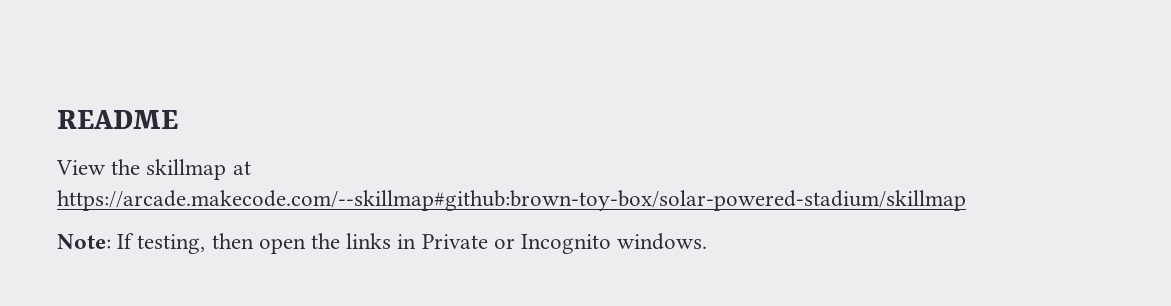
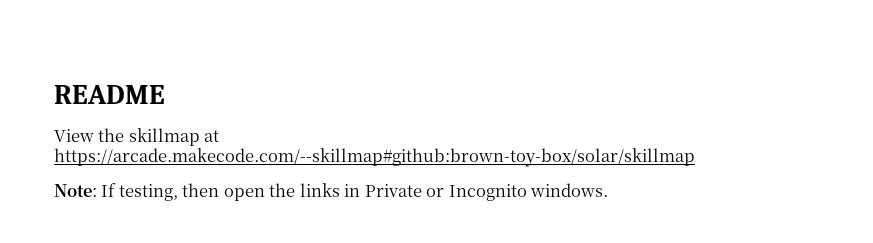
- View the skillmap at https://arcade.makecode.com/--skillmap#github:brown-toy-box/solar-powered-stadium/skillmap
+ View the skillmap at https://arcade.makecode.com/--skillmap#github:brown-toy-box/solar/skillmap

